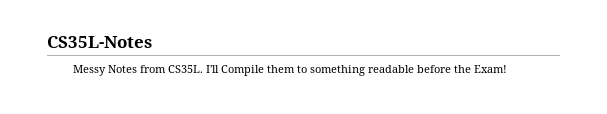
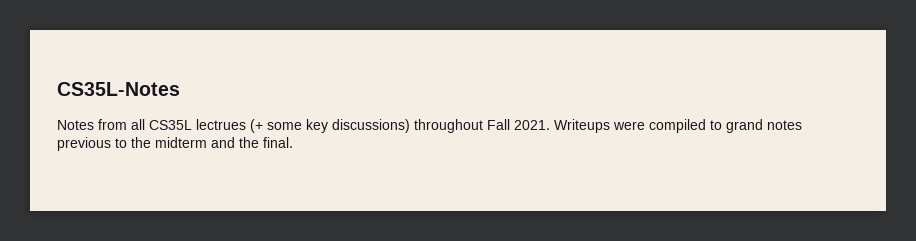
- Messy Notes from CS35L. I'll Compile them to something readable before the Exam!
+ Notes from all CS35L lectrues (+ some key discussions) throughout Fall 2021. Writeups were compiled to grand notes previous to the midterm and the final.

